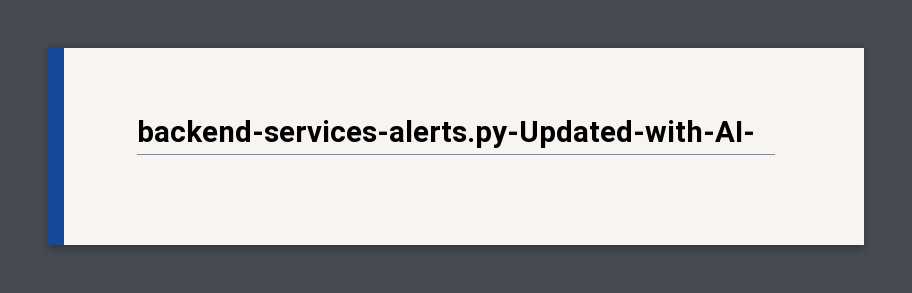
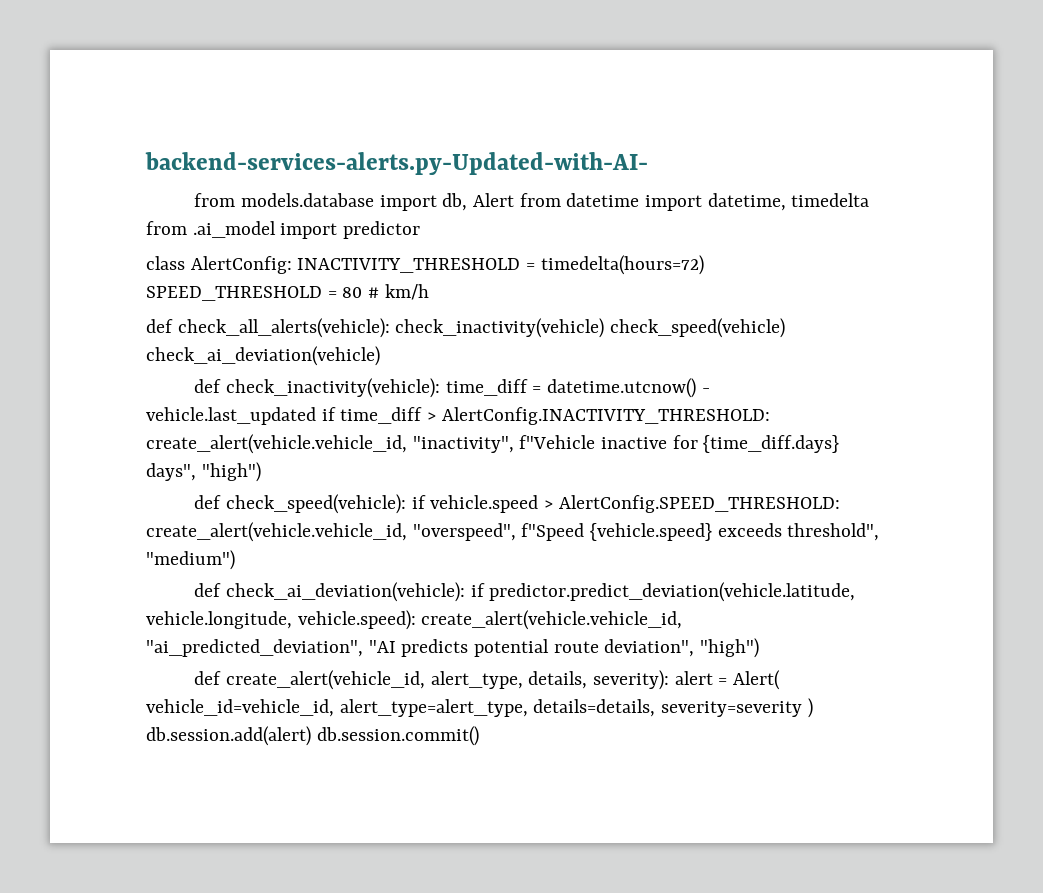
+ from models.database import db, Alert from datetime import datetime, timedelta from .ai_model import predictor
+ class AlertConfig: INACTIVITY_THRESHOLD = timedelta(hours=72) SPEED_THRESHOLD = 80 # km/h
+ def check_all_alerts(vehicle): check_inactivity(vehicle) check_speed(vehicle) check_ai_deviation(vehicle)
+ def check_inactivity(vehicle): time_diff = datetime.utcnow() - vehicle.last_updated if time_diff > AlertConfig.INACTIVITY_THRESHOLD: create_alert(vehicle.vehicle_id, "inactivity", f"Vehicle inactive for {time_diff.days} days", "high")
+ def check_speed(vehicle): if vehicle.speed > AlertConfig.SPEED_THRESHOLD: create_alert(vehicle.vehicle_id, "overspeed", f"Speed {vehicle.speed} exceeds threshold", "medium")
+ def check_ai_deviation(vehicle): if predictor.predict_deviation(vehicle.latitude, vehicle.longitude, vehicle.speed): create_alert(vehicle.vehicle_id, "ai_predicted_deviation", "AI predicts potential route deviation", "high")
+ def create_alert(vehicle_id, alert_type, details, severity): alert = Alert( vehicle_id=vehicle_id, alert_type=alert_type, details=details, severity=severity ) db.session.add(alert) db.session.commit()

